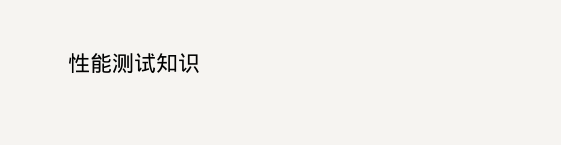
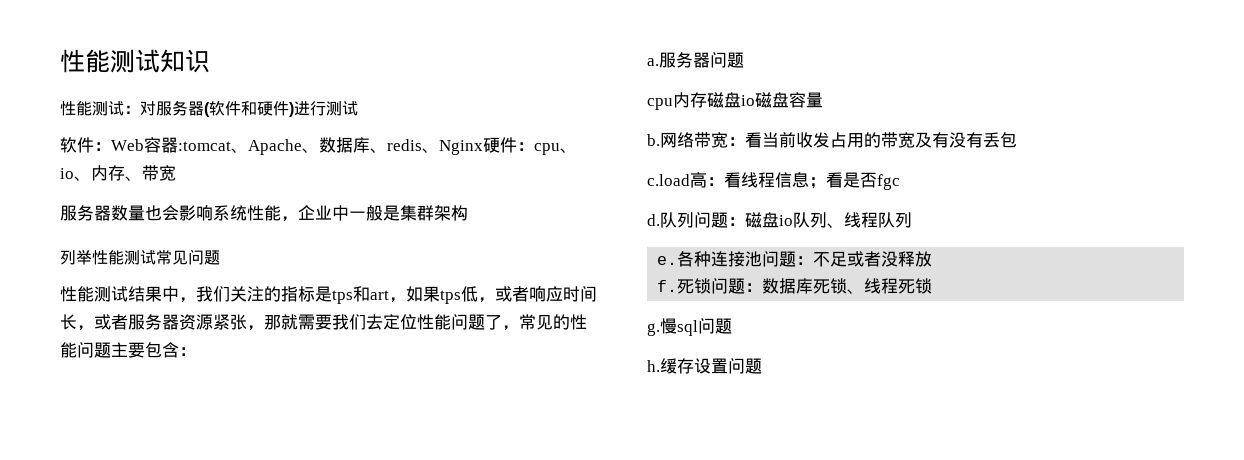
+ 性能测试：对服务器(软件和硬件)进行测试
+ 软件：Web容器:tomcat、Apache、数据库、redis、Nginx硬件：cpu、io、内存、带宽
+ 服务器数量也会影响系统性能，企业中一般是集群架构
+ 列举性能测试常见问题
+ 性能测试结果中，我们关注的指标是tps和art，如果tps低，或者响应时间长，或者服务器资源紧张，那就需要我们去定位性能问题了，常见的性能问题主要包含：
+ a.服务器问题
+ cpu内存磁盘io磁盘容量
+ b.网络带宽：看当前收发占用的带宽及有没有丢包
+ c.load高：看线程信息；看是否fgc
+ d.队列问题：磁盘io队列、线程队列
+ e.各种连接池问题：不足或者没释放
+ f.死锁问题：数据库死锁、线程死锁
+ g.慢sql问题
+ h.缓存设置问题

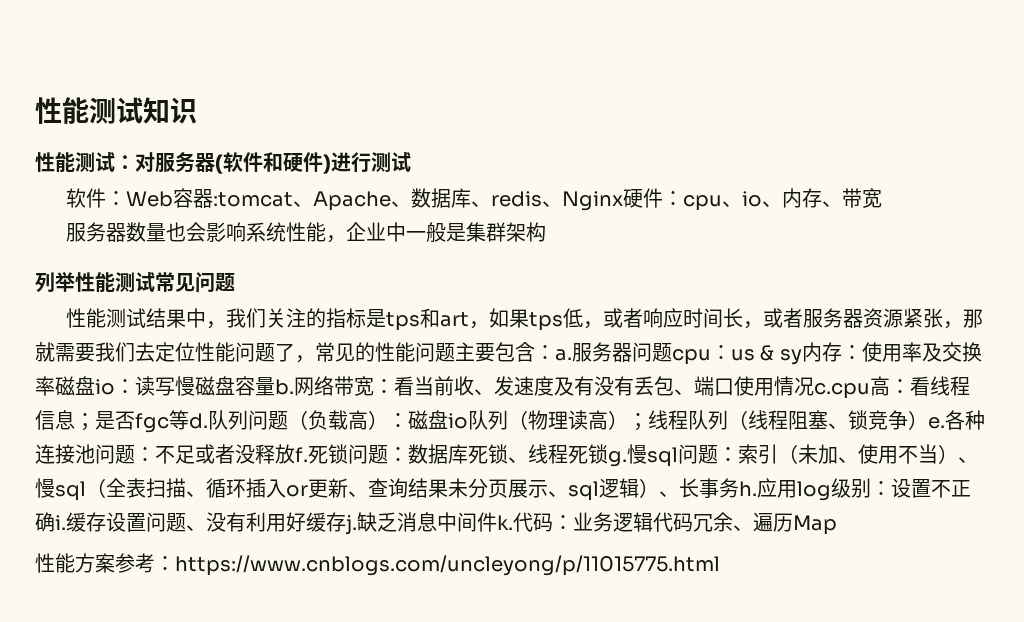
- 性能测试结果中，我们关注的指标是tps和art，如果tps低，或者响应时间长，或者服务器资源紧张，那就需要我们去定位性能问题了，常见的性能问题主要包含：
- a.
+ 性能测试结果中，我们关注的指标是tps和art，如果tps低，或者响应时间长，或者服务器资源紧张，那就需要我们去定位性能问题了，常见的性能问题主要包含：a.
- 服务器问题
- cpu内存磁盘io磁盘容量
- b.
+ 服务器问题cpu：us & sy内存：使用率及交换率磁盘io：读写慢磁盘容量b.
- 网络带宽：看当前收发占用的带宽及有没有丢包
- c.load高：看线程信息；看是否fgc
- d.
+ 网络带宽：看当前收、发速度及有没有丢包、端口使用情况c.cpu高：看线程信息；是否fgc等d.
- 队列问题：磁盘io队列、线程队列
- e.
+ 队列问题（负载高）：磁盘io队列（物理读高）；线程队列（线程阻塞、锁竞争）e.
- 各种连接池问题：不足或者没释放
- f.
+ 各种连接池问题：不足或者没释放f.
- 死锁问题：数据库死锁、线程死锁
- g.
+ 死锁问题：数据库死锁、线程死锁g.
- 慢sql问题
- h.缓存设置问题
+ 慢sql问题：索引（未加、使用不当）、慢sql（全表扫描、循环插入or更新、查询结果未分页展示、sql逻辑）、长事务h.应用log级别：设置不正确i.缓存设置问题、没有利用好缓存j.缺乏消息中间件k.代码：业务逻辑代码冗余、遍历Map
+ 性能方案参考：https://www.cnblogs.com/uncleyong/p/11015775.html

